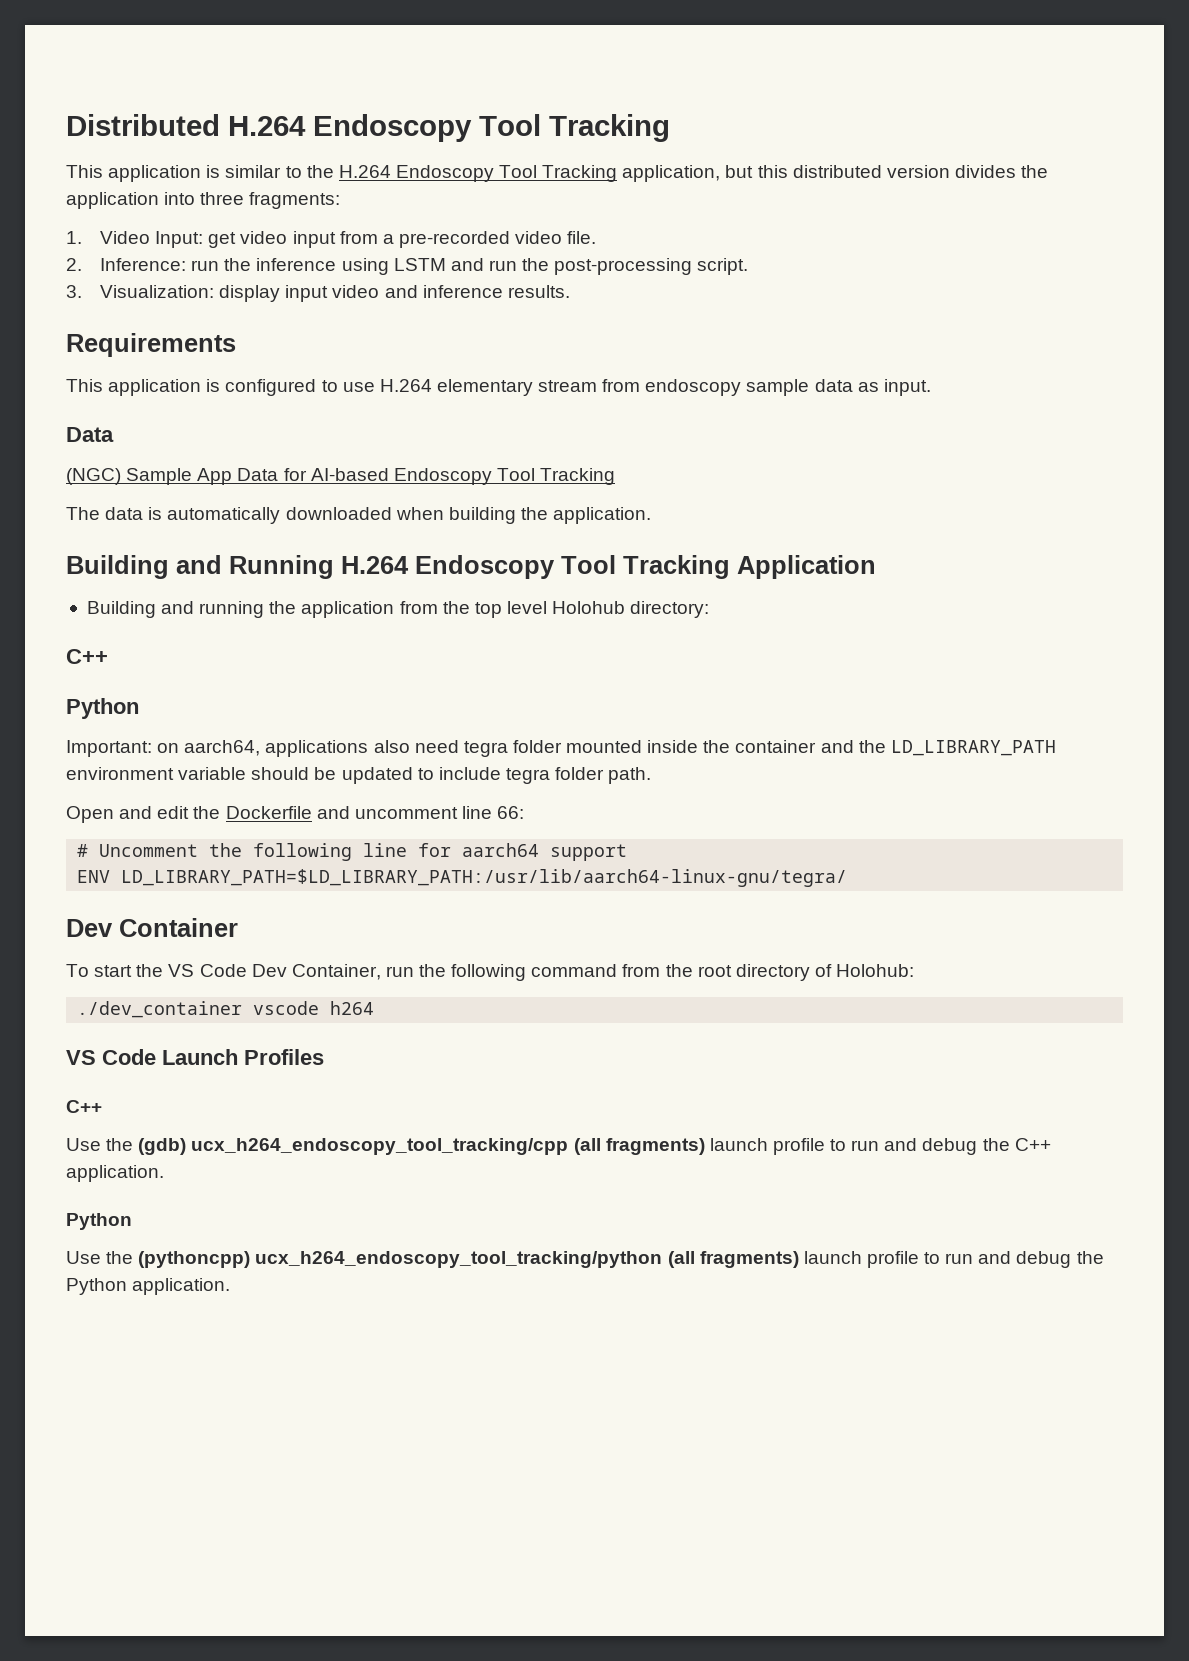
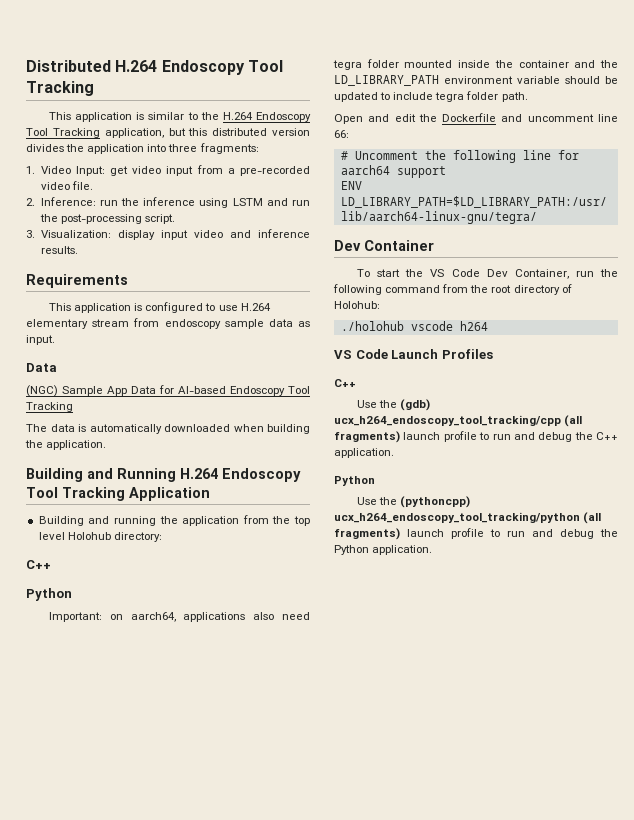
- ./dev_container vscode h264
+ ./holohub vscode h264

